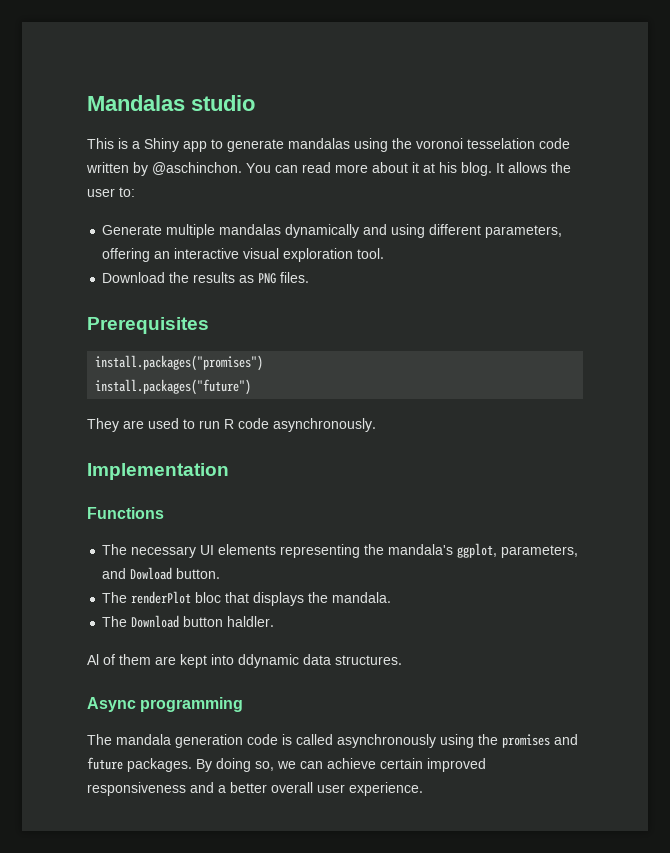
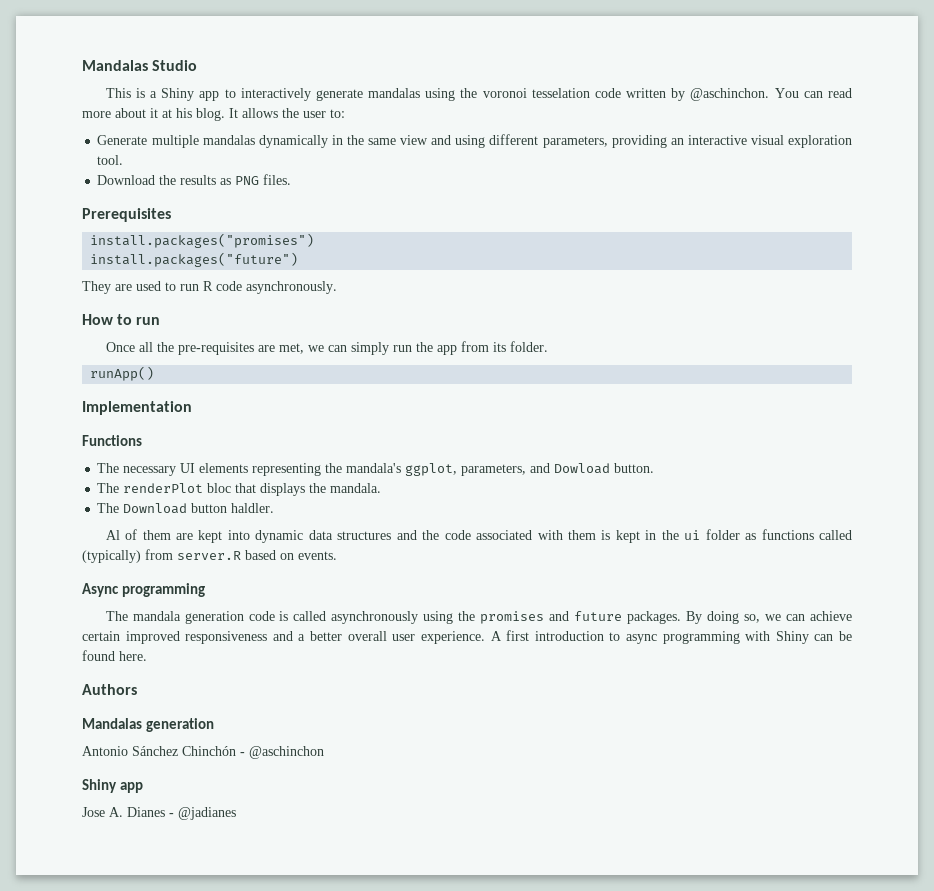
- Mandalas studio
+ Mandalas Studio
- This is a Shiny app to generate mandalas using the voronoi tesselation code written by @aschinchon.
+ This is a Shiny app to interactively generate mandalas using the voronoi tesselation code written by @aschinchon.
- Generate multiple mandalas dynamically and using different parameters, offering an interactive visual exploration tool.
+ Generate multiple mandalas dynamically in the same view and using different parameters, providing an interactive visual exploration tool.
+ How to run
+ Once all the pre-requisites are met, we can simply run the app from its folder.
+ runApp()
- Al of them are kept into ddynamic data structures.
+ Al of them are kept into dynamic data structures and the code associated with them is kept in the ui folder as functions called (typically) from server.R based on events.
+ A first introduction to async programming with Shiny can be found here.
+ Authors
+ Mandalas generation
+ Antonio Sánchez Chinchón - @aschinchon
+ Shiny app
+ Jose A. Dianes - @jadianes

